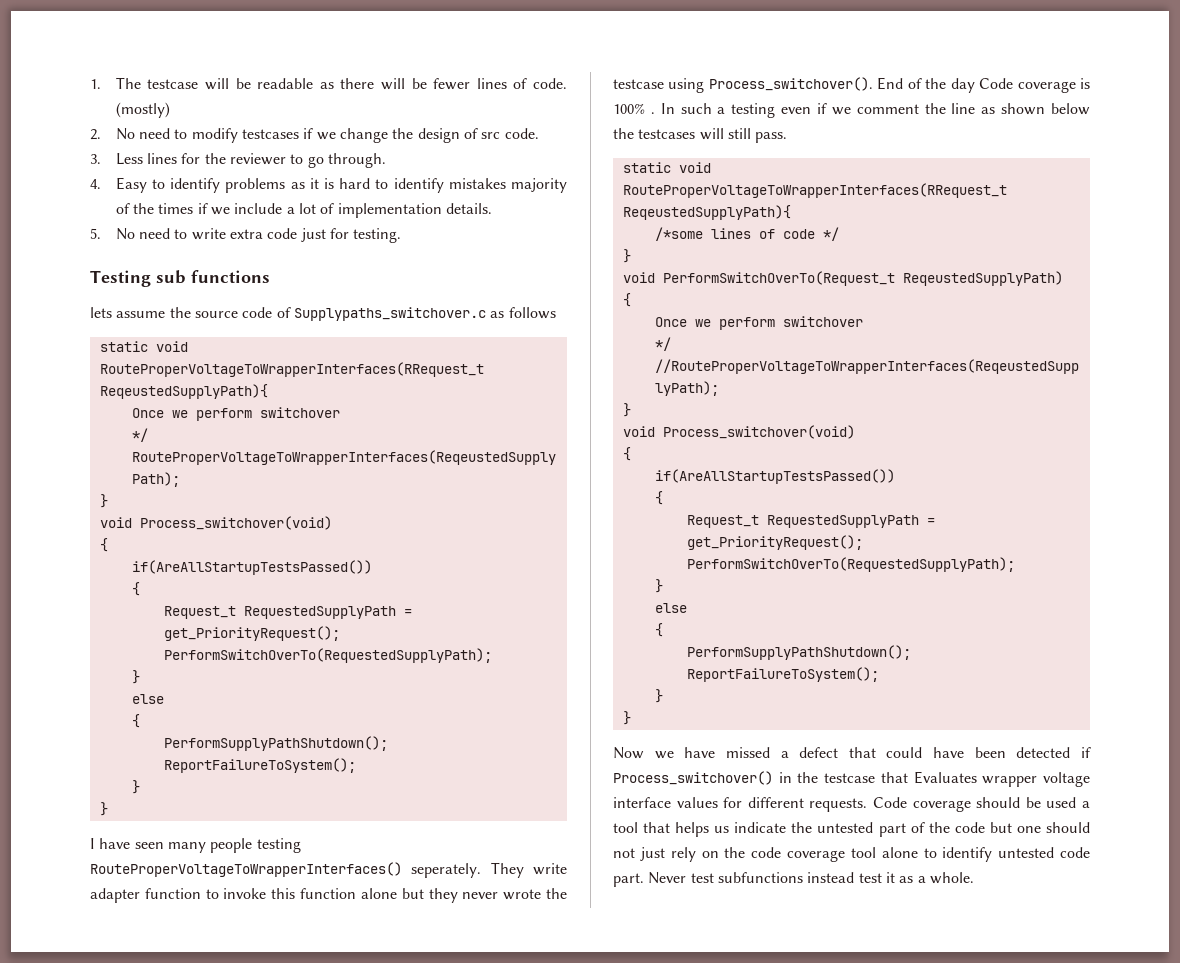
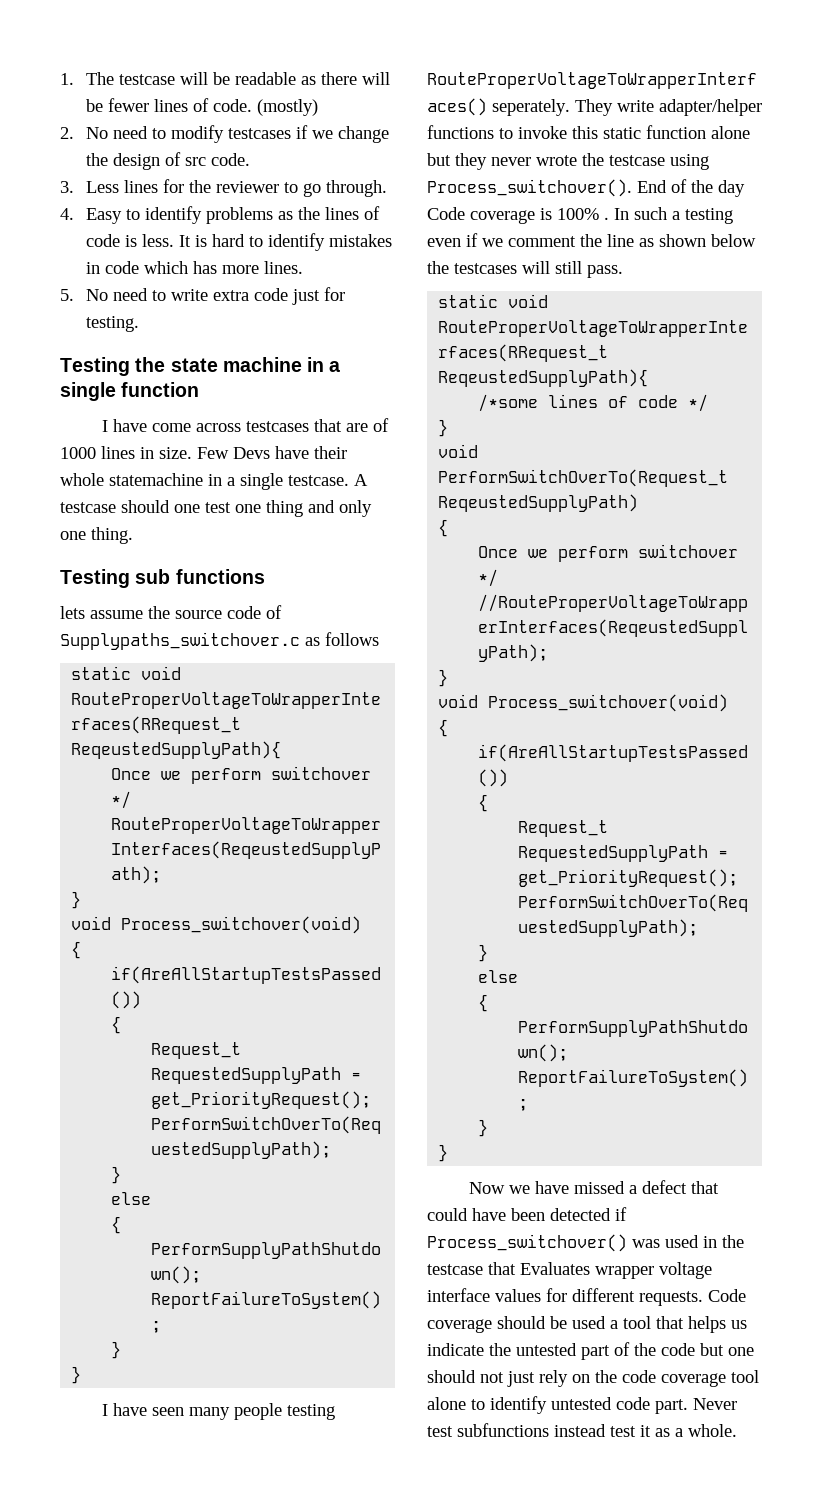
- 4. Easy to identify problems as it is hard to identify mistakes majority of the times if we include a lot of implementation details.
+ 4. Easy to identify problems as the lines of code is less. It is hard to identify mistakes in code which has more lines.
+ Testing the state machine in a single function
+ I have come across testcases that are of 1000 lines in size. Few Devs have their whole statemachine in a single testcase. A testcase should one test one thing and only one thing.
- They write adapter function to invoke this function alone but they never wrote the testcase using Process_switchover().
+ They write adapter/helper functions to invoke this static function alone but they never wrote the testcase using Process_switchover().
- Now we have missed a defect that could have been detected if Process_switchover() in the testcase that Evaluates wrapper voltage interface values for different requests.
+ Now we have missed a defect that could have been detected if Process_switchover() was used in the testcase that Evaluates wrapper voltage interface values for different requests.

